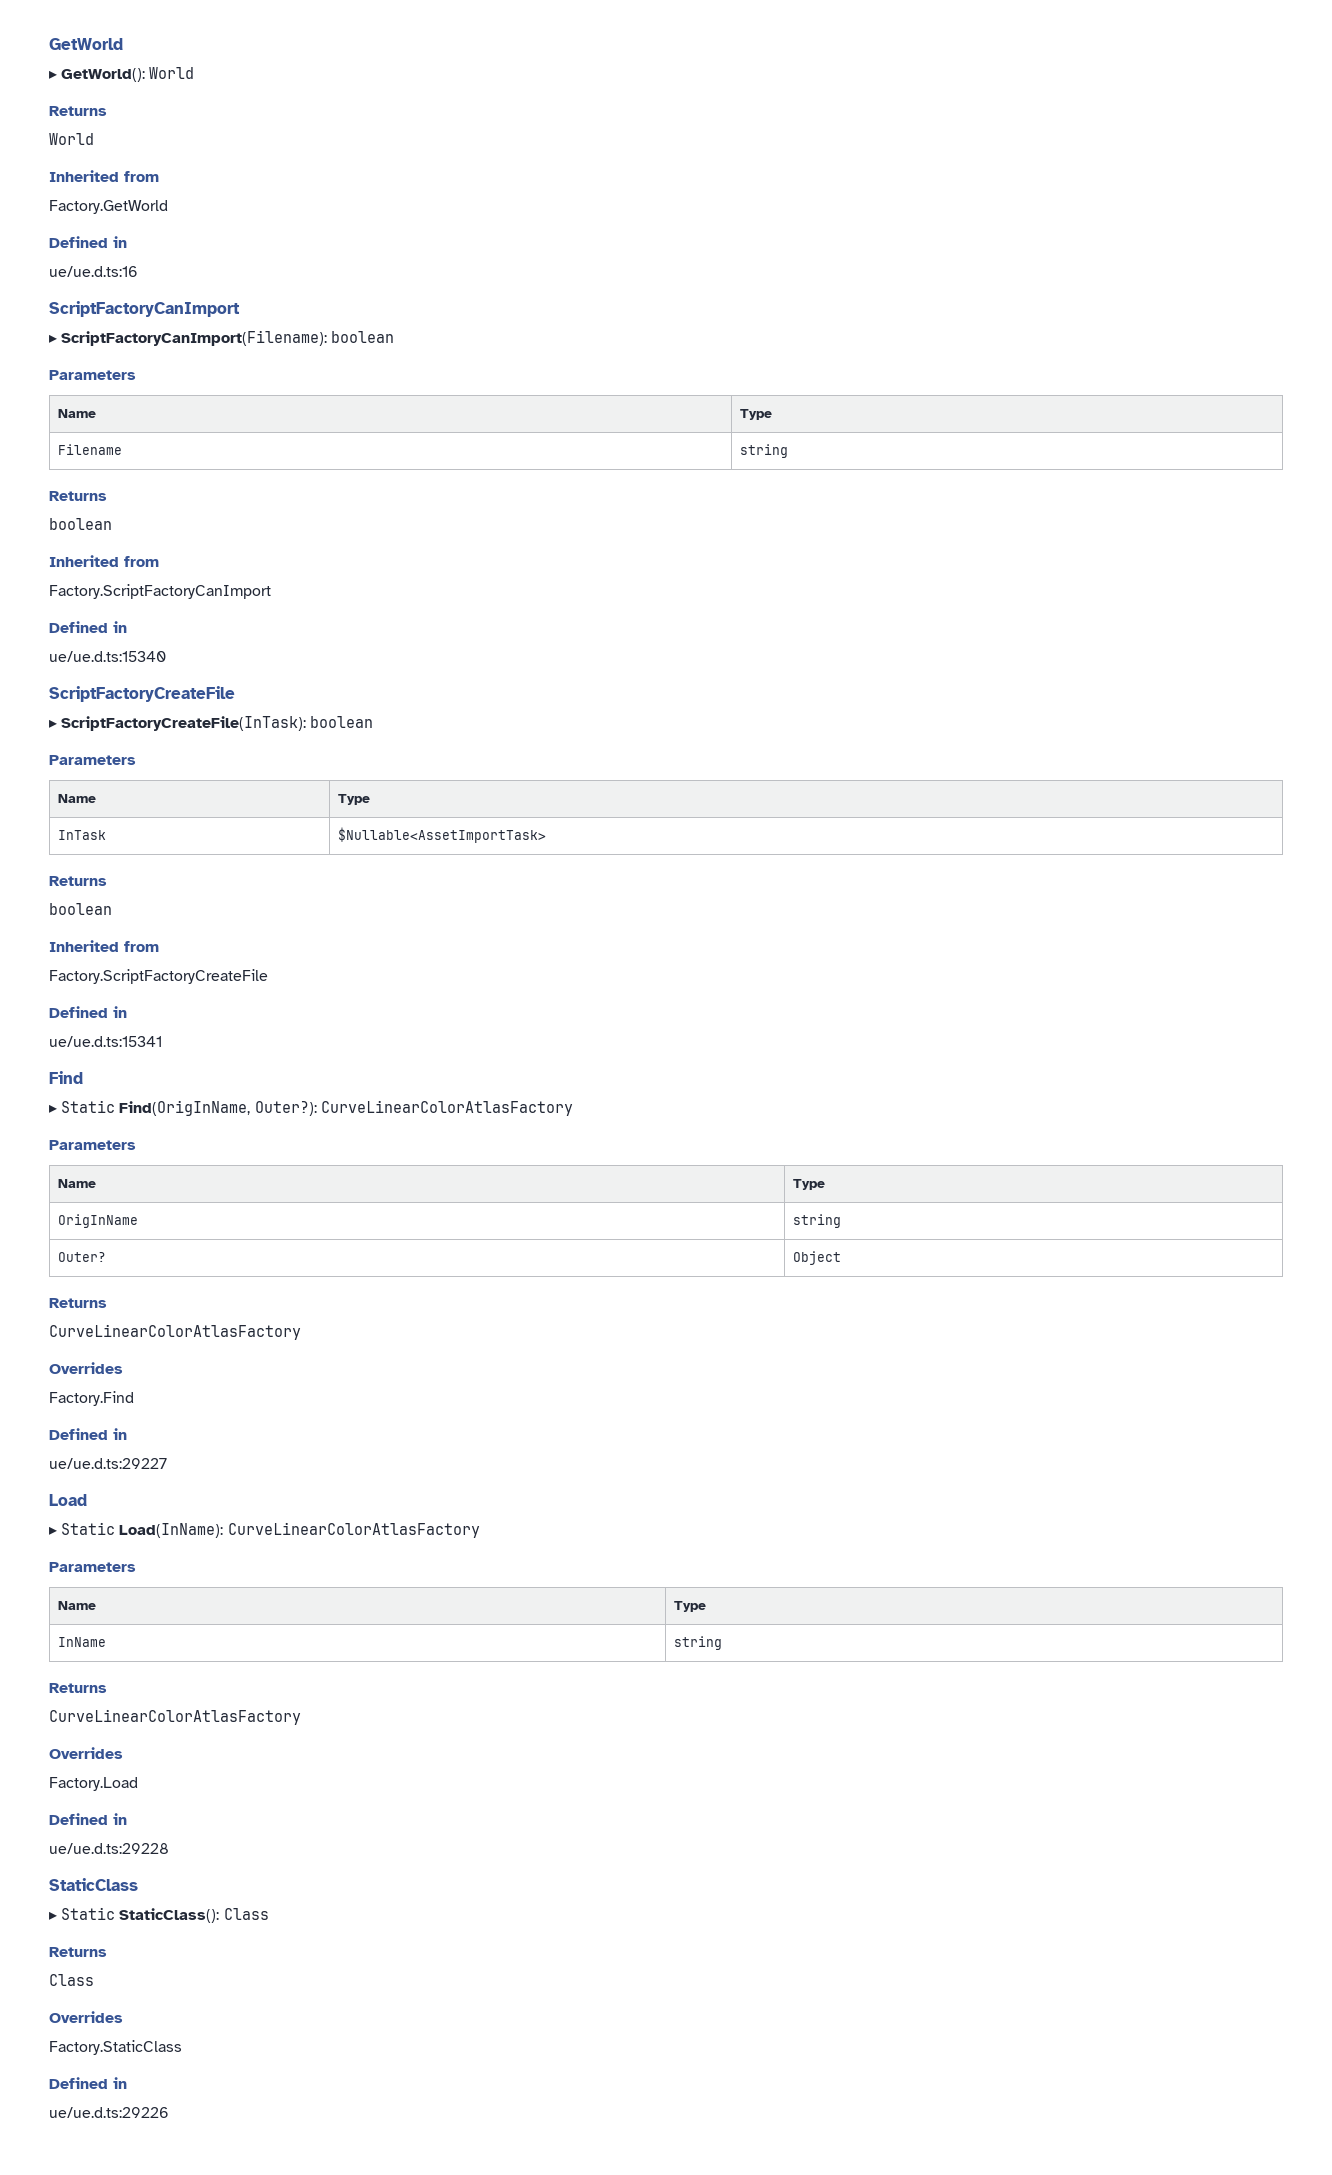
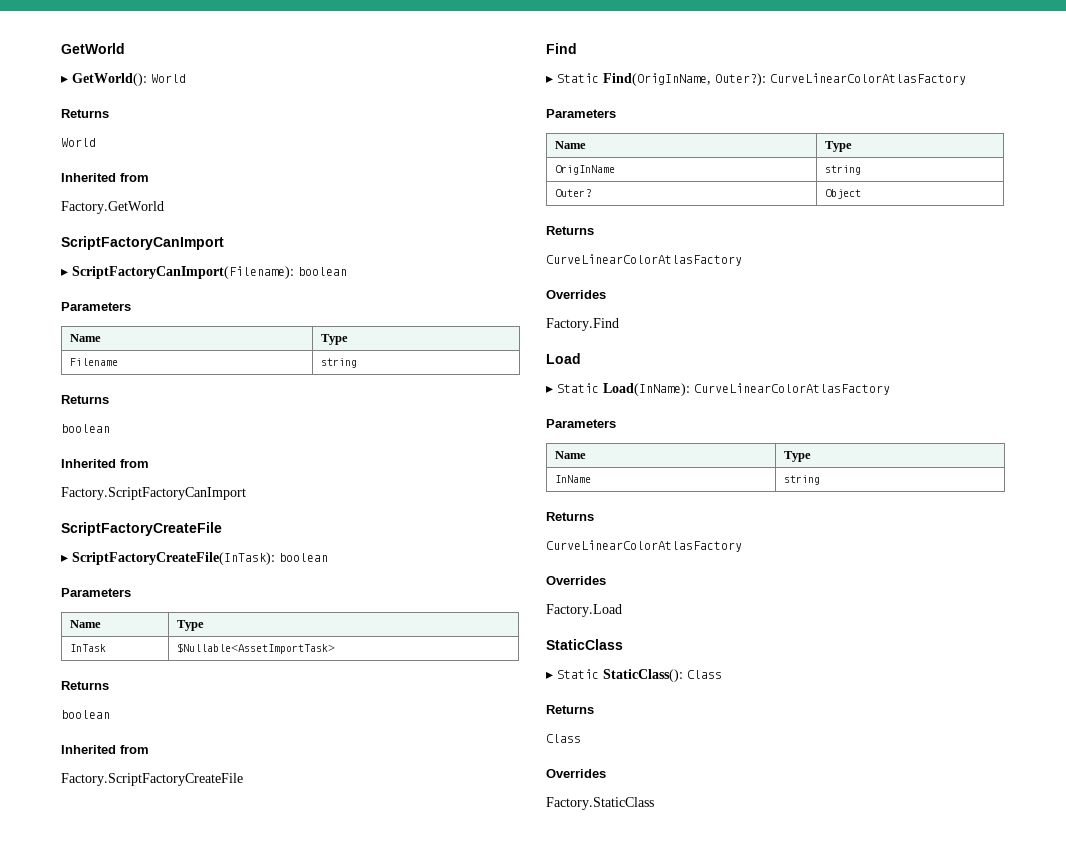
  Factory.GetWorld
- Defined in
- ue/ue.d.ts:16
  Factory.ScriptFactoryCanImport
- Defined in
- ue/ue.d.ts:15340
  Factory.ScriptFactoryCreateFile
- Defined in
- ue/ue.d.ts:15341
  Factory.Find
- Defined in
- ue/ue.d.ts:29227
  Factory.Load
- Defined in
- ue/ue.d.ts:29228
  Factory.StaticClass
- Defined in
- ue/ue.d.ts:29226

